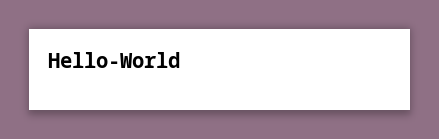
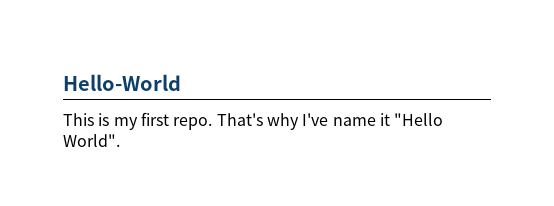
+ This is my first repo. That's why I've name it "Hello World".

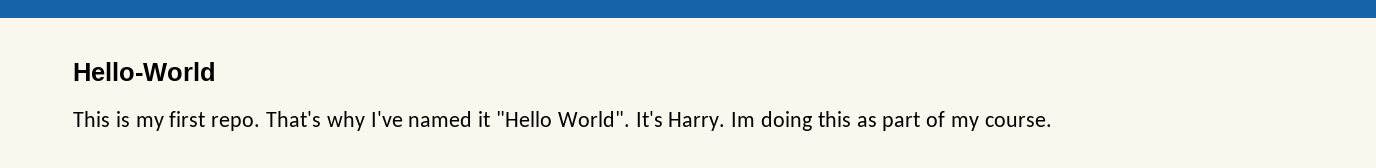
- That's why I've name it "Hello World".
+ That's why I've named it "Hello World".
+ It's Harry. Im doing this as part of my course.

